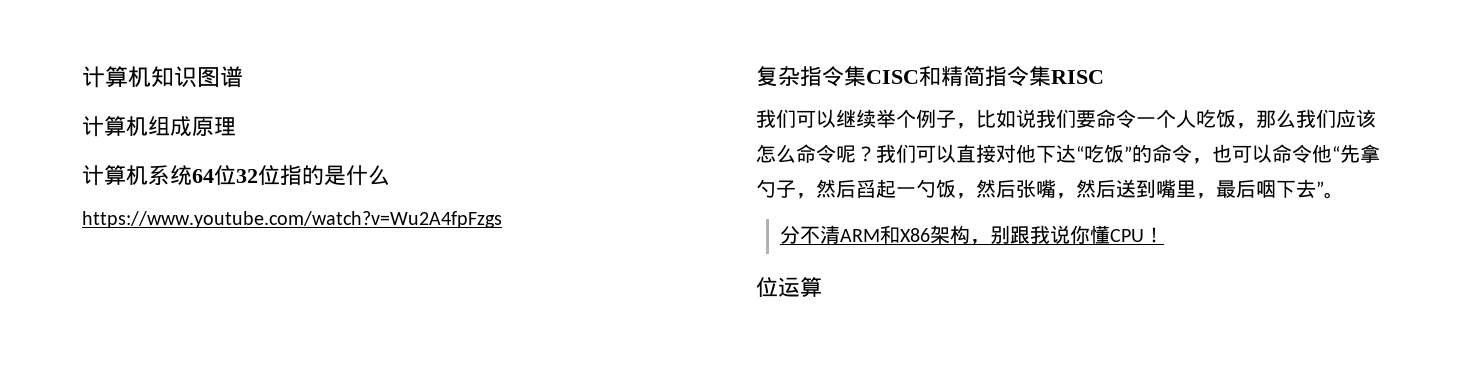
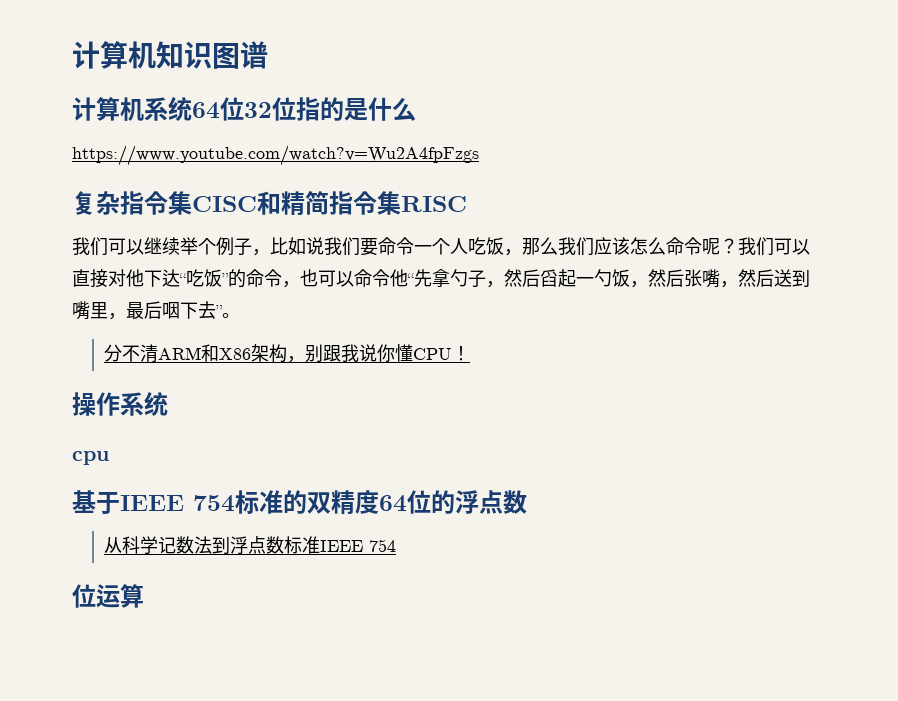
- 计算机组成原理
+ 操作系统
+ cpu
+ 基于IEEE 754标准的双精度64位的浮点数
+ 从科学记数法到浮点数标准IEEE 754

